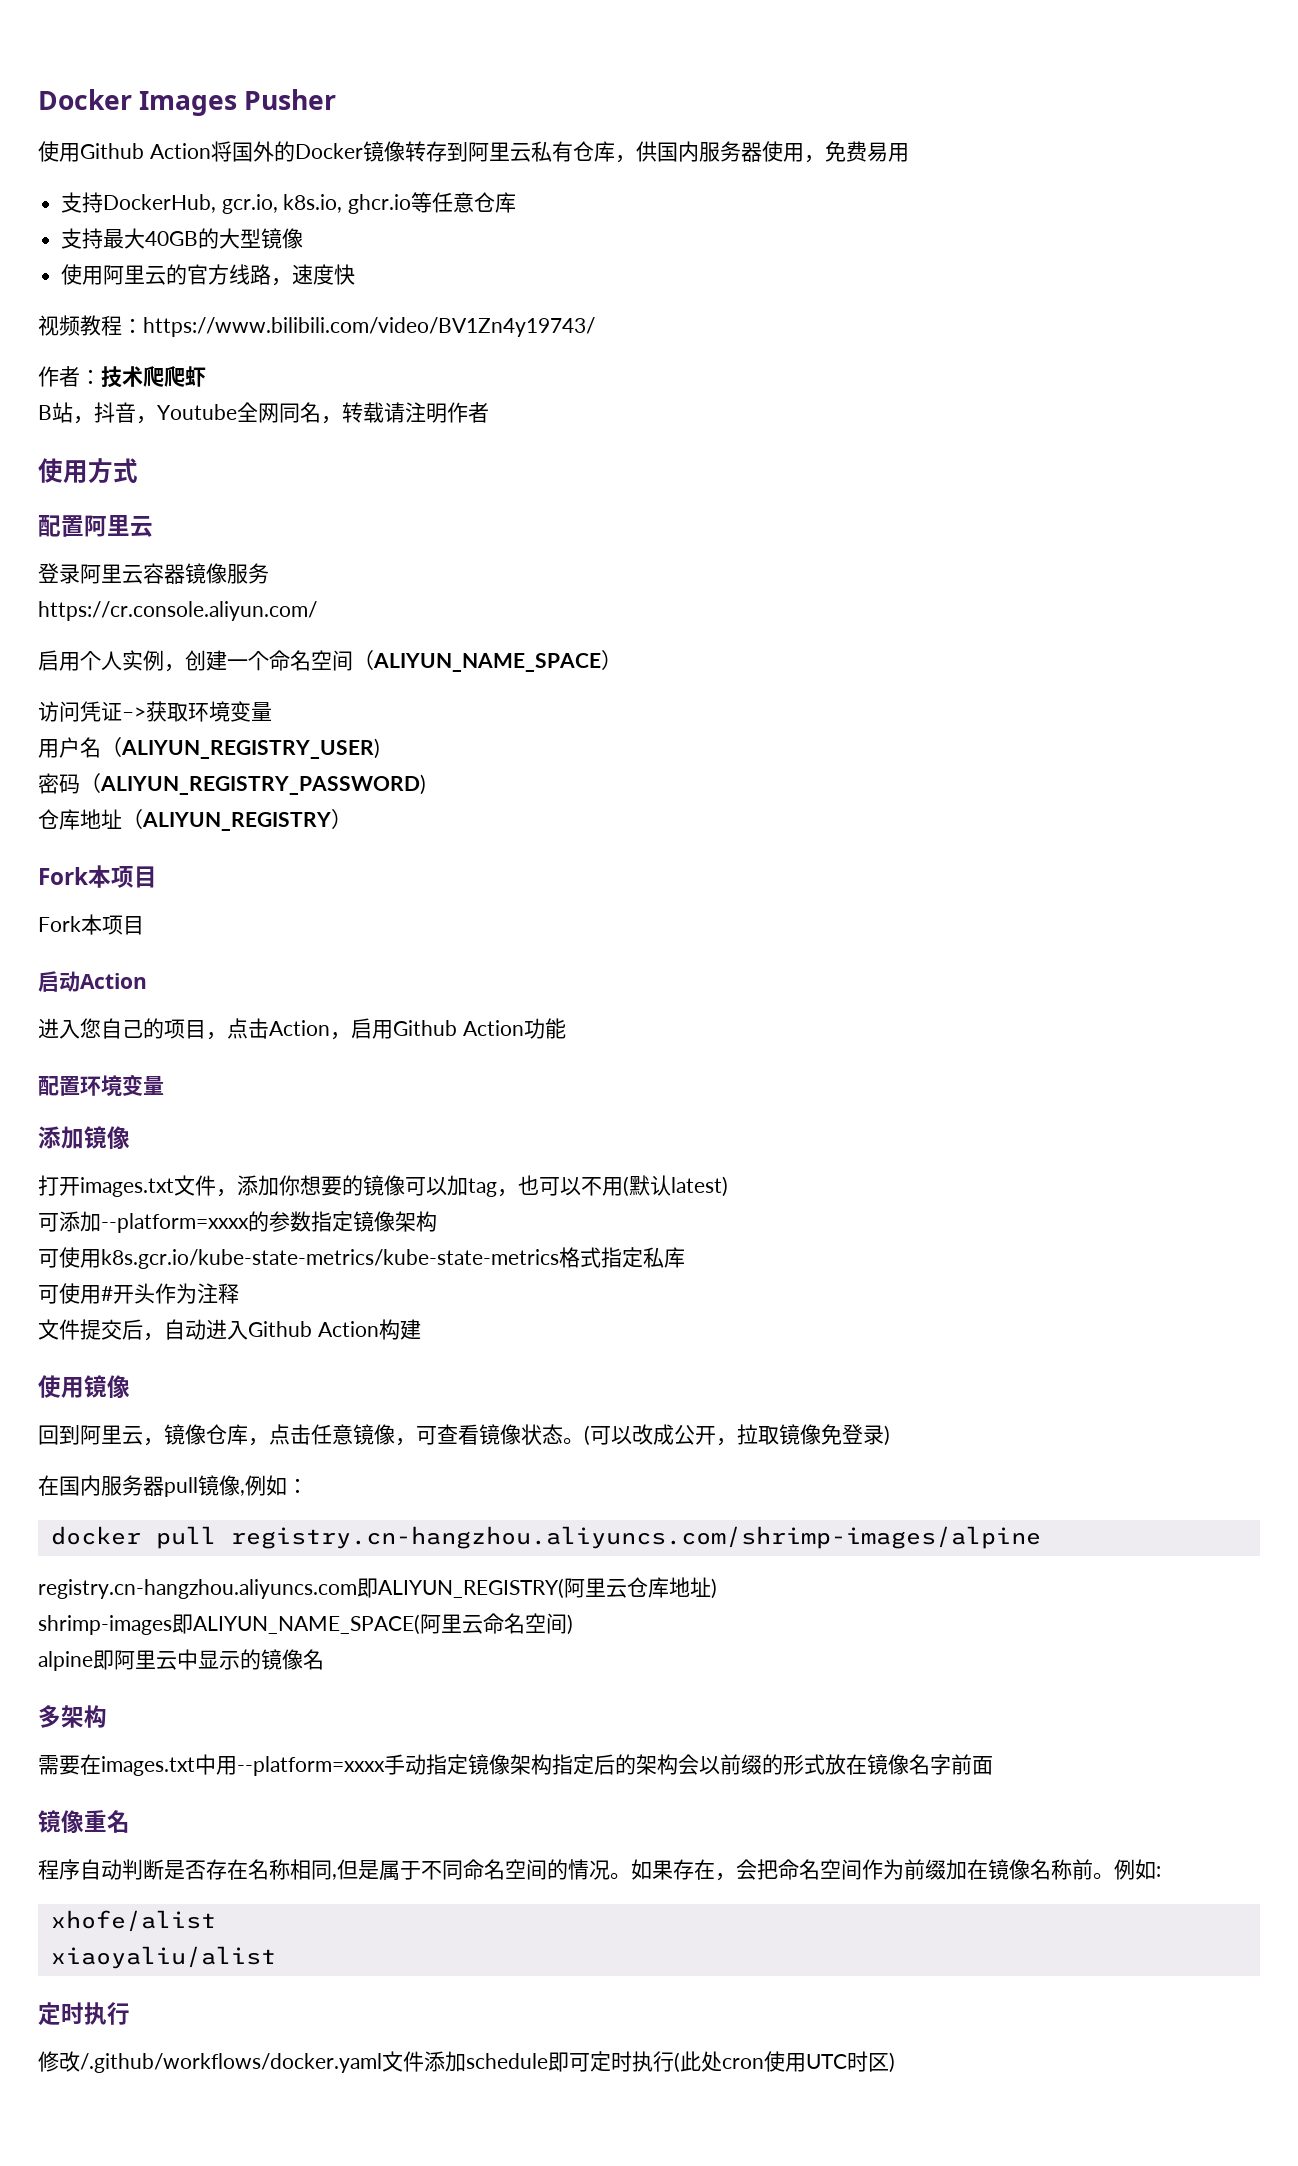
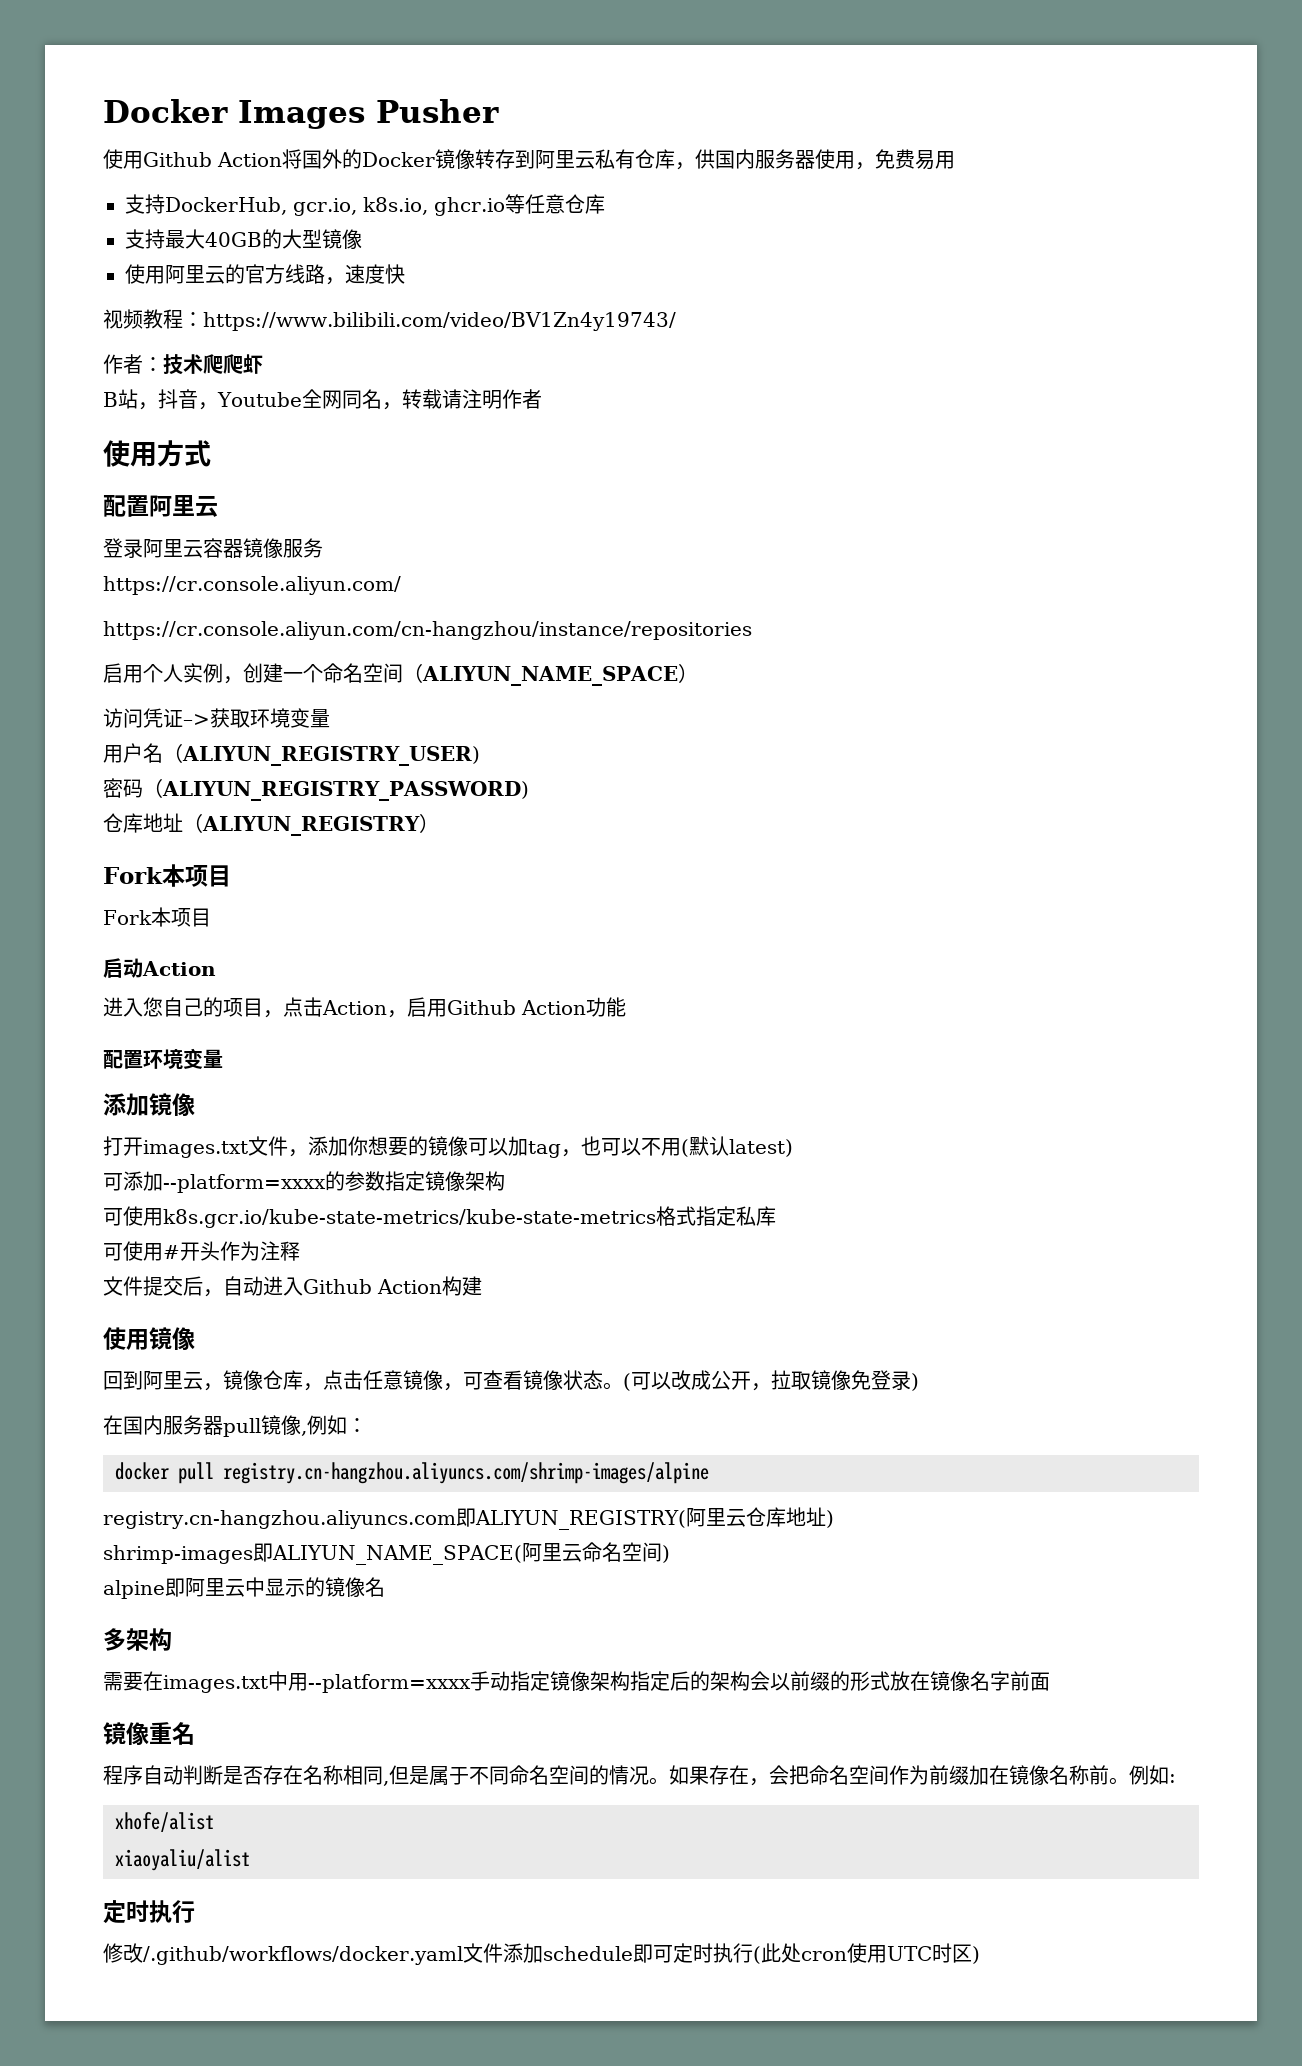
+ https://cr.console.aliyun.com/cn-hangzhou/instance/repositories

